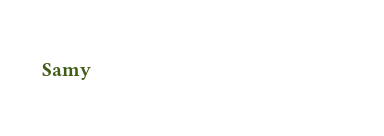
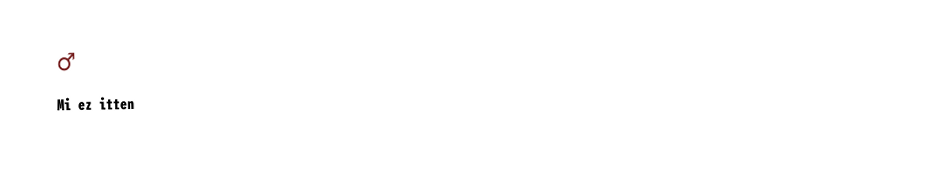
- Samy
+ ♂
+ Mi ez itten

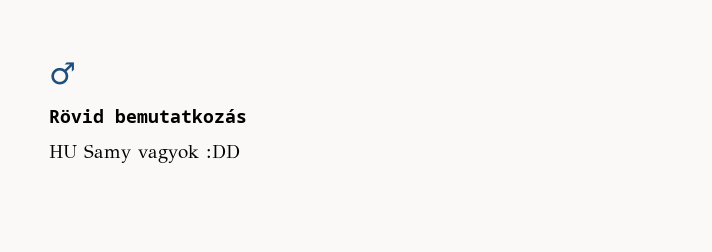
- Mi ez itten
+ Rövid bemutatkozás
+ HU Samy vagyok :DD

